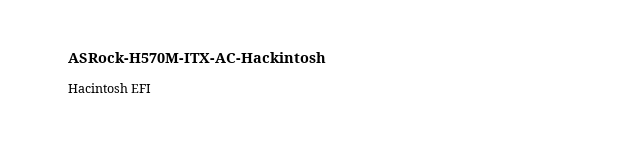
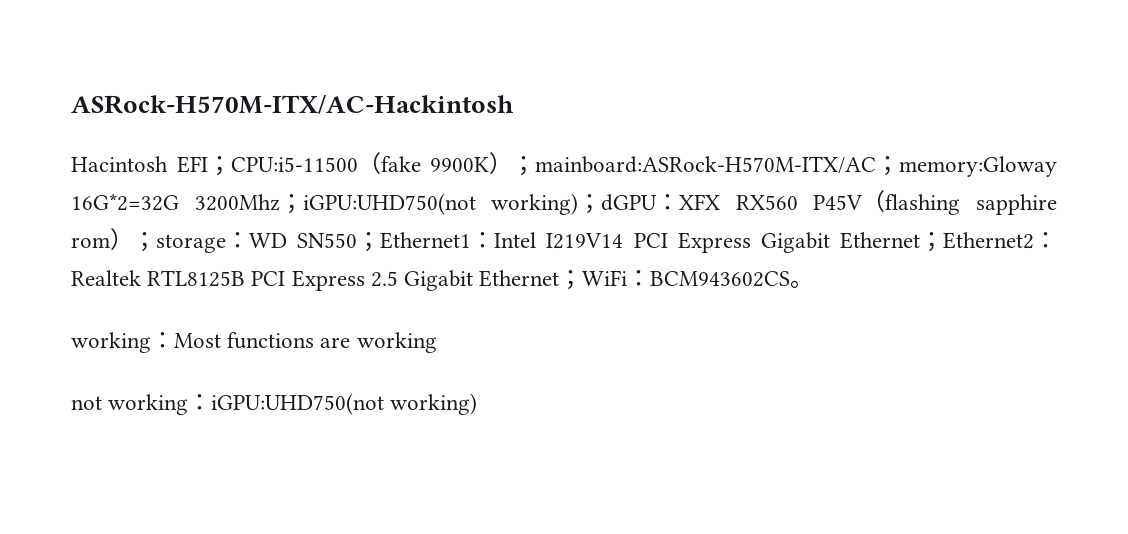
- ASRock-H570M-ITX-AC-Hackintosh
+ ASRock-H570M-ITX/AC-Hackintosh
- Hacintosh EFI
+ Hacintosh EFI；CPU:i5-11500（fake 9900K）；mainboard:ASRock-H570M-ITX/AC；memory:Gloway 16G*2=32G 3200Mhz；iGPU:UHD750(not working)；dGPU：XFX RX560 P45V（flashing sapphire rom）；storage：WD SN550；Ethernet1：Intel I219V14 PCI Express Gigabit Ethernet；Ethernet2：Realtek RTL8125B PCI Express 2.5 Gigabit Ethernet；WiFi：BCM943602CS。
+ working：Most functions are working
+ not working：iGPU:UHD750(not working)

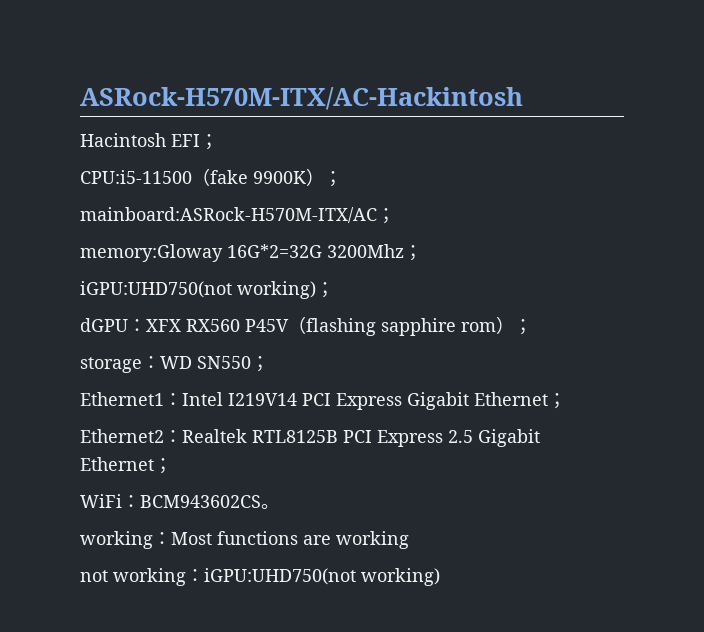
- Hacintosh EFI；CPU:i5-11500（fake 9900K）；mainboard:ASRock-H570M-ITX/AC；memory:Gloway 16G*2=32G 3200Mhz；iGPU:UHD750(not working)；dGPU：XFX RX560 P45V（flashing sapphire rom）；storage：WD SN550；Ethernet1：Intel I219V14 PCI Express Gigabit Ethernet；Ethernet2：Realtek RTL8125B PCI Express 2.5 Gigabit Ethernet；WiFi：BCM943602CS。
+ Hacintosh EFI；
+ CPU:i5-11500（fake 9900K）；
+ mainboard:ASRock-H570M-ITX/AC；
+ memory:Gloway 16G*2=32G 3200Mhz；
+ iGPU:UHD750(not working)；
+ dGPU：XFX RX560 P45V（flashing sapphire rom）；
+ storage：WD SN550；
+ Ethernet1：Intel I219V14 PCI Express Gigabit Ethernet；
+ Ethernet2：Realtek RTL8125B PCI Express 2.5 Gigabit Ethernet；
+ WiFi：BCM943602CS。

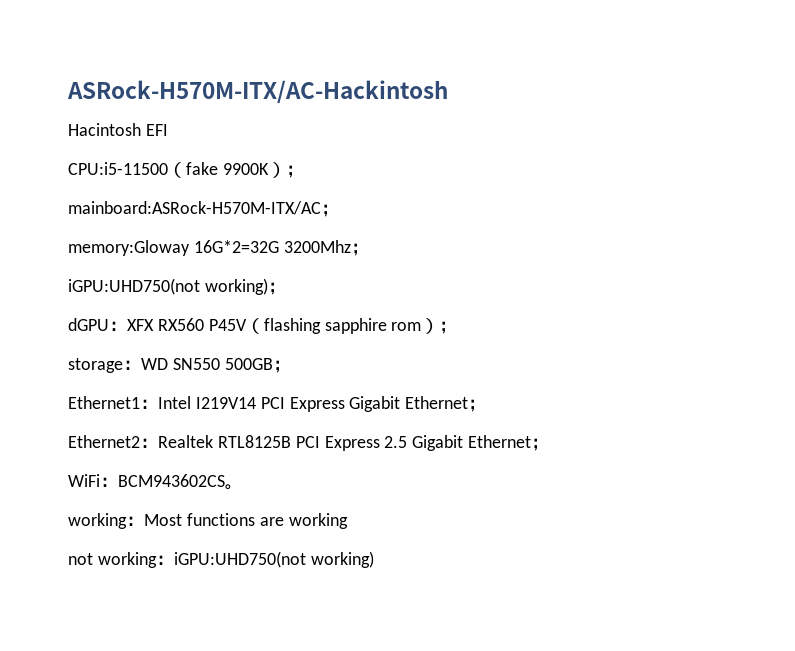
- Hacintosh EFI；
+ Hacintosh EFI
- storage：WD SN550；
+ storage：WD SN550 500GB；

